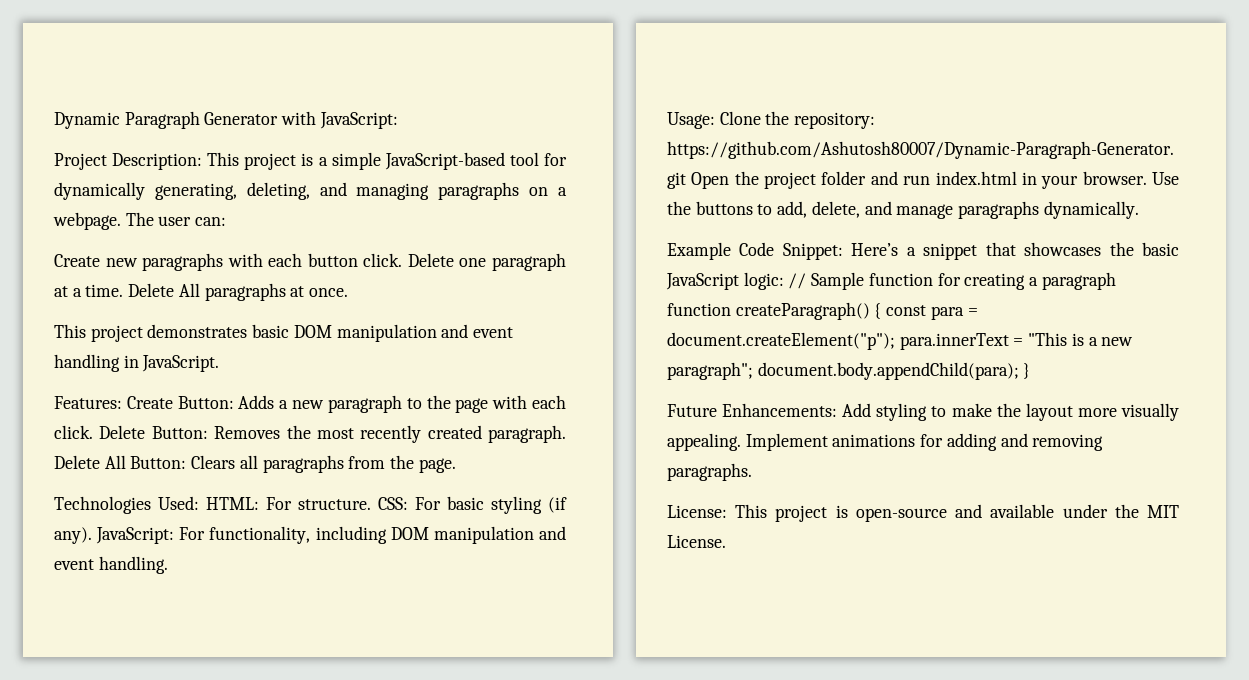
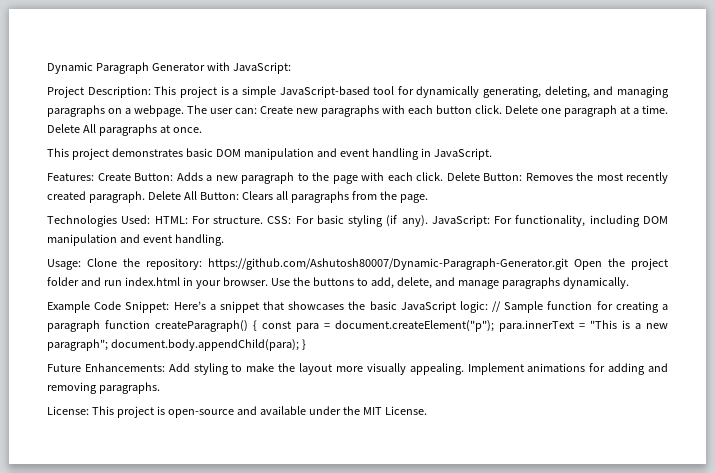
- The user can:
- Create new paragraphs with each button click.
+ The user can: Create new paragraphs with each button click.

